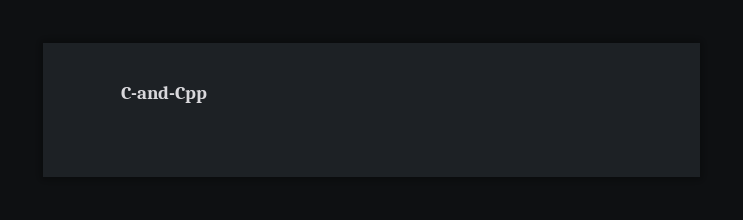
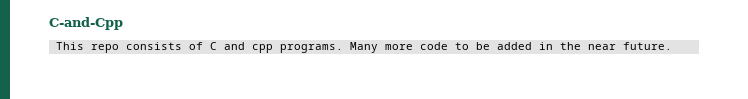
+ This repo consists of C and cpp programs. Many more code to be added in the near future.

